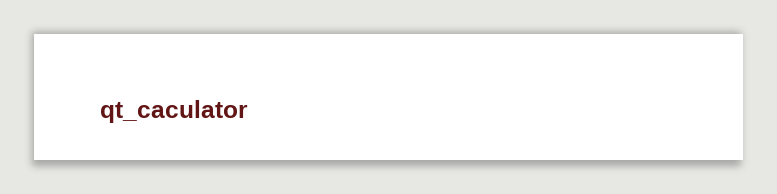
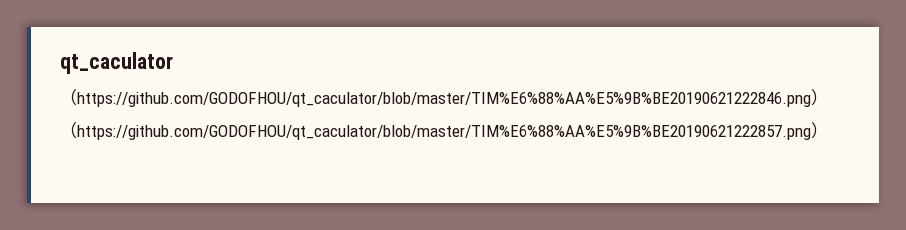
+ （https://github.com/GODOFHOU/qt_caculator/blob/master/TIM%E6%88%AA%E5%9B%BE20190621222846.png）
+ （https://github.com/GODOFHOU/qt_caculator/blob/master/TIM%E6%88%AA%E5%9B%BE20190621222857.png）

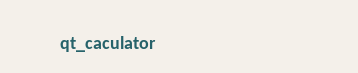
- （https://github.com/GODOFHOU/qt_caculator/blob/master/TIM%E6%88%AA%E5%9B%BE20190621222846.png）
- （https://github.com/GODOFHOU/qt_caculator/blob/master/TIM%E6%88%AA%E5%9B%BE20190621222857.png）

